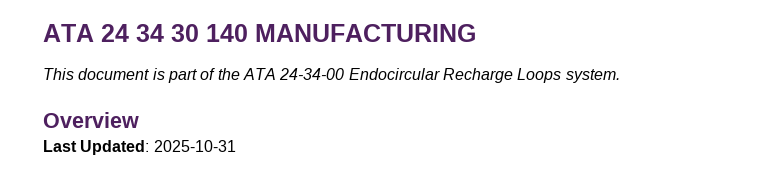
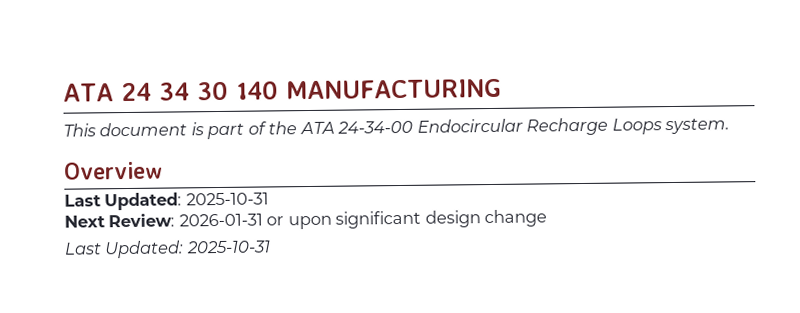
+ Next Review: 2026-01-31 or upon significant design change
+ Last Updated: 2025-10-31

